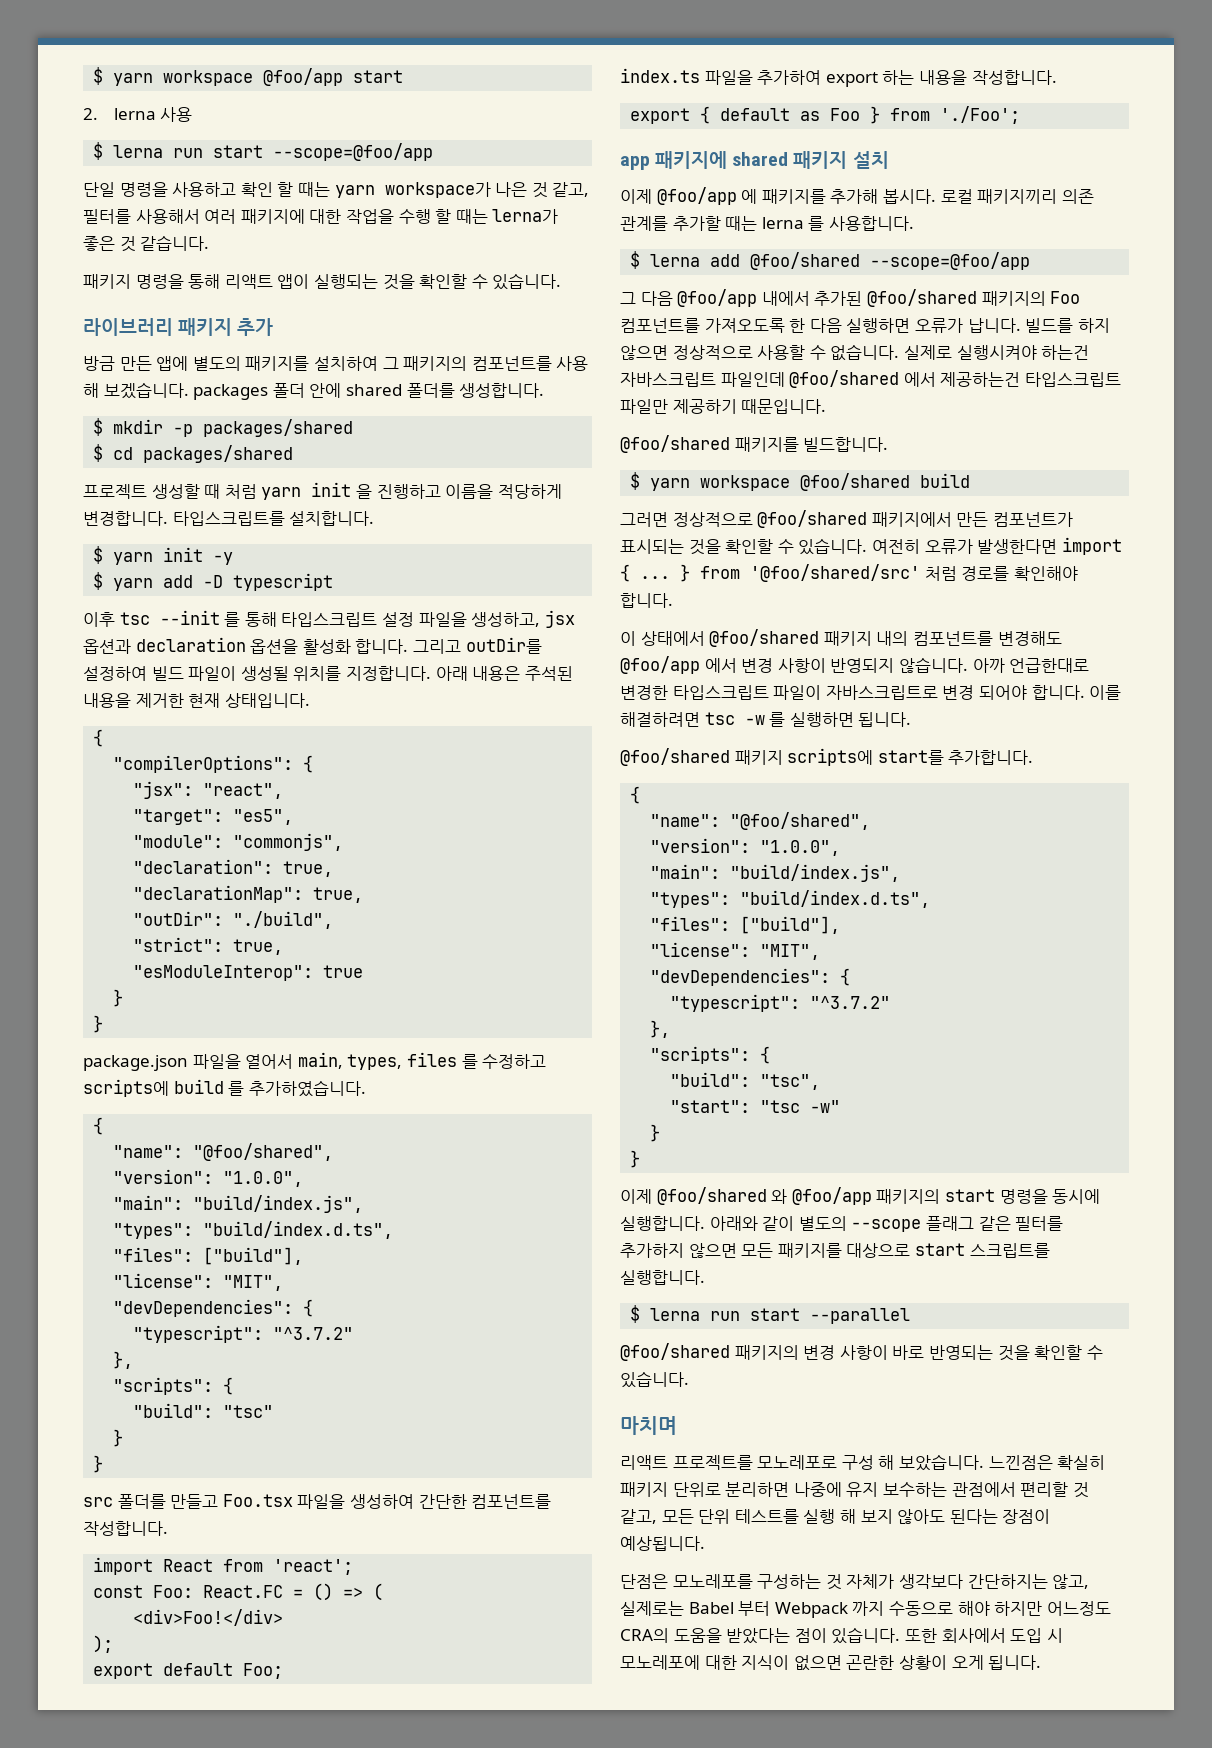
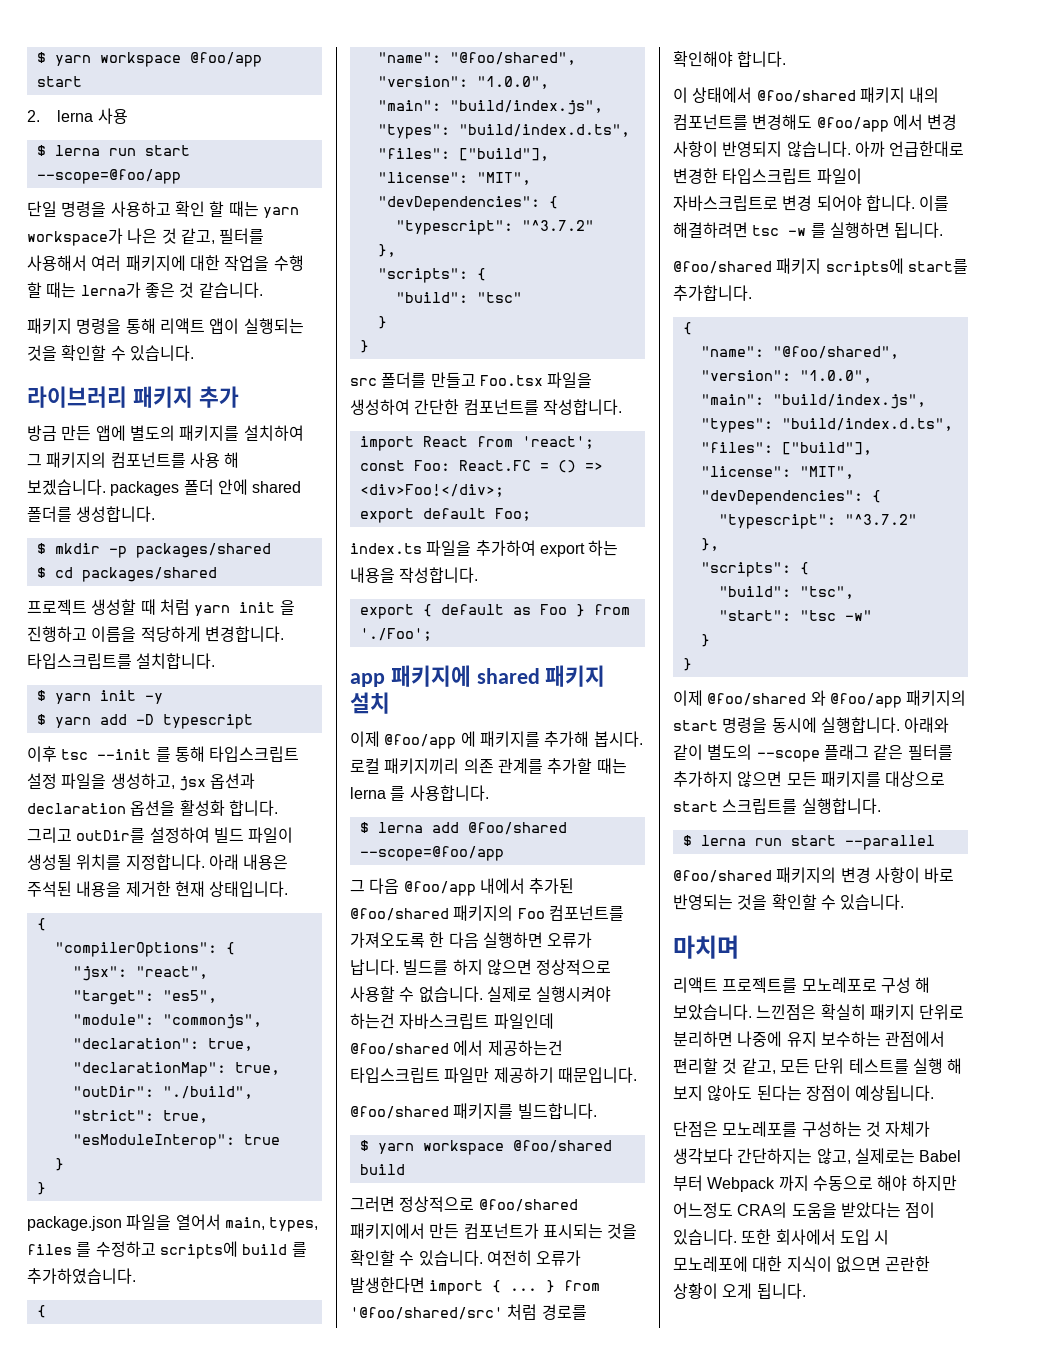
- const Foo: React.FC = () => (
- <div>Foo!</div>
- );
+ const Foo: React.FC = () => <div>Foo!</div>;

